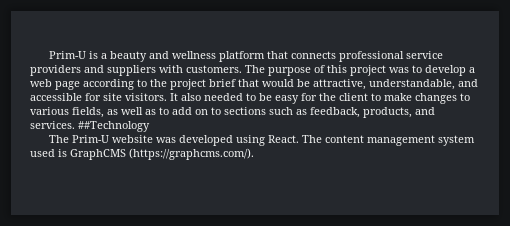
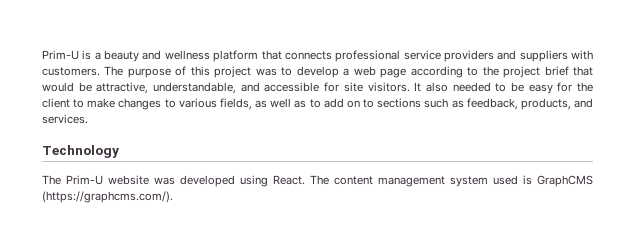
- It also needed to be easy for the client to make changes to various fields, as well as to add on to sections such as feedback, products, and services. ##Technology
+ It also needed to be easy for the client to make changes to various fields, as well as to add on to sections such as feedback, products, and services.
+ Technology

